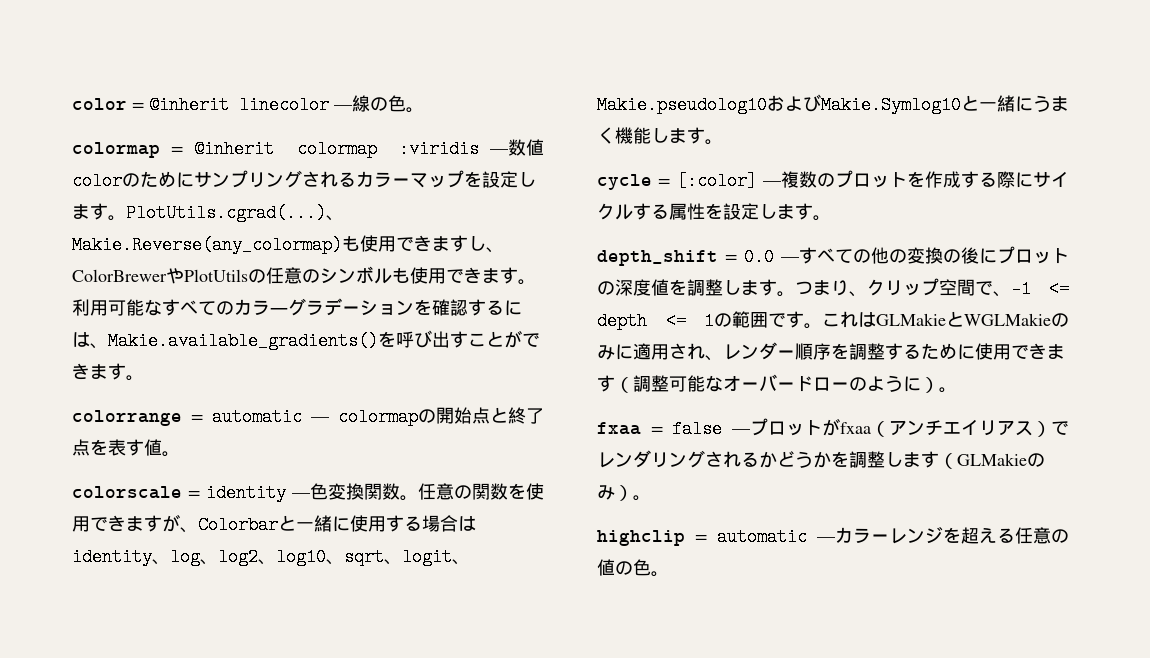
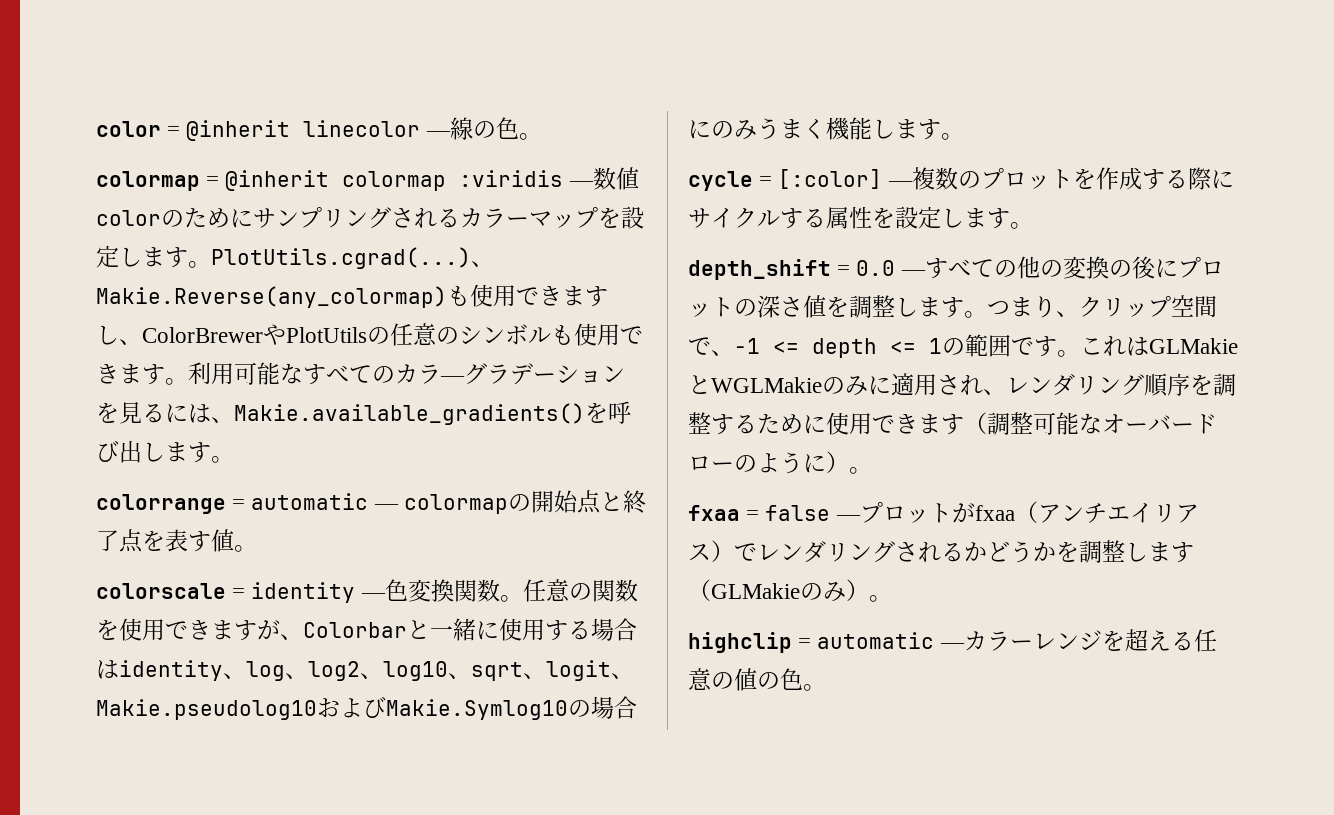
- 利用可能なすべてのカラ―グラデーションを確認するには、Makie.available_gradients()を呼び出すことができます。
+ 利用可能なすべてのカラ―グラデーションを見るには、Makie.available_gradients()を呼び出します。
- 任意の関数を使用できますが、Colorbarと一緒に使用する場合はidentity、log、log2、log10、sqrt、logit、Makie.pseudolog10およびMakie.Symlog10と一緒にうまく機能します。
+ 任意の関数を使用できますが、Colorbarと一緒に使用する場合はidentity、log、log2、log10、sqrt、logit、Makie.pseudolog10およびMakie.Symlog10の場合にのみうまく機能します。
- depth_shift = 0.0 —すべての他の変換の後にプロットの深度値を調整します。
+ depth_shift = 0.0 —すべての他の変換の後にプロットの深さ値を調整します。
- これはGLMakieとWGLMakieのみに適用され、レンダー順序を調整するために使用できます（調整可能なオーバードローのように）。
+ これはGLMakieとWGLMakieのみに適用され、レンダリング順序を調整するために使用できます（調整可能なオーバードローのように）。

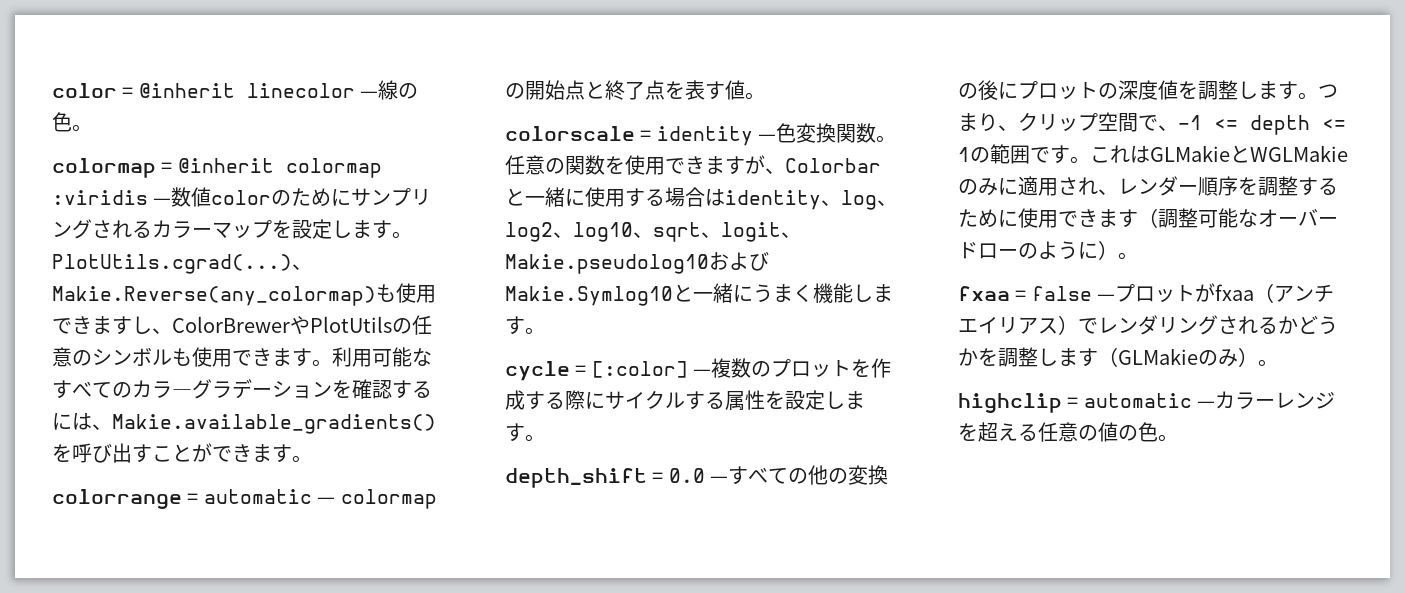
- 利用可能なすべてのカラ―グラデーションを見るには、Makie.available_gradients()を呼び出します。
+ 利用可能なすべてのカラ―グラデーションを確認するには、Makie.available_gradients()を呼び出すことができます。
- 任意の関数を使用できますが、Colorbarと一緒に使用する場合はidentity、log、log2、log10、sqrt、logit、Makie.pseudolog10およびMakie.Symlog10の場合にのみうまく機能します。
+ 任意の関数を使用できますが、Colorbarと一緒に使用する場合はidentity、log、log2、log10、sqrt、logit、Makie.pseudolog10およびMakie.Symlog10と一緒にうまく機能します。
- depth_shift = 0.0 —すべての他の変換の後にプロットの深さ値を調整します。
+ depth_shift = 0.0 —すべての他の変換の後にプロットの深度値を調整します。
- これはGLMakieとWGLMakieのみに適用され、レンダリング順序を調整するために使用できます（調整可能なオーバードローのように）。
+ これはGLMakieとWGLMakieのみに適用され、レンダー順序を調整するために使用できます（調整可能なオーバードローのように）。

